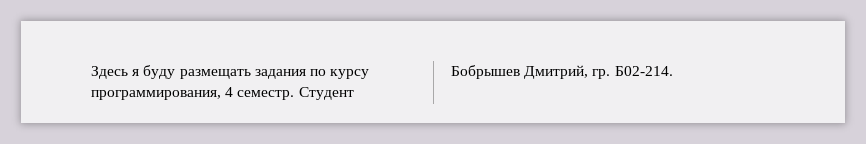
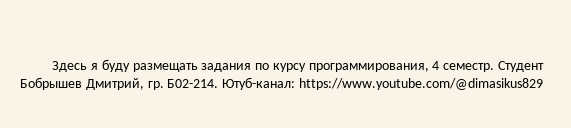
+ Ютуб-канал: https://www.youtube.com/@dimasikus829

